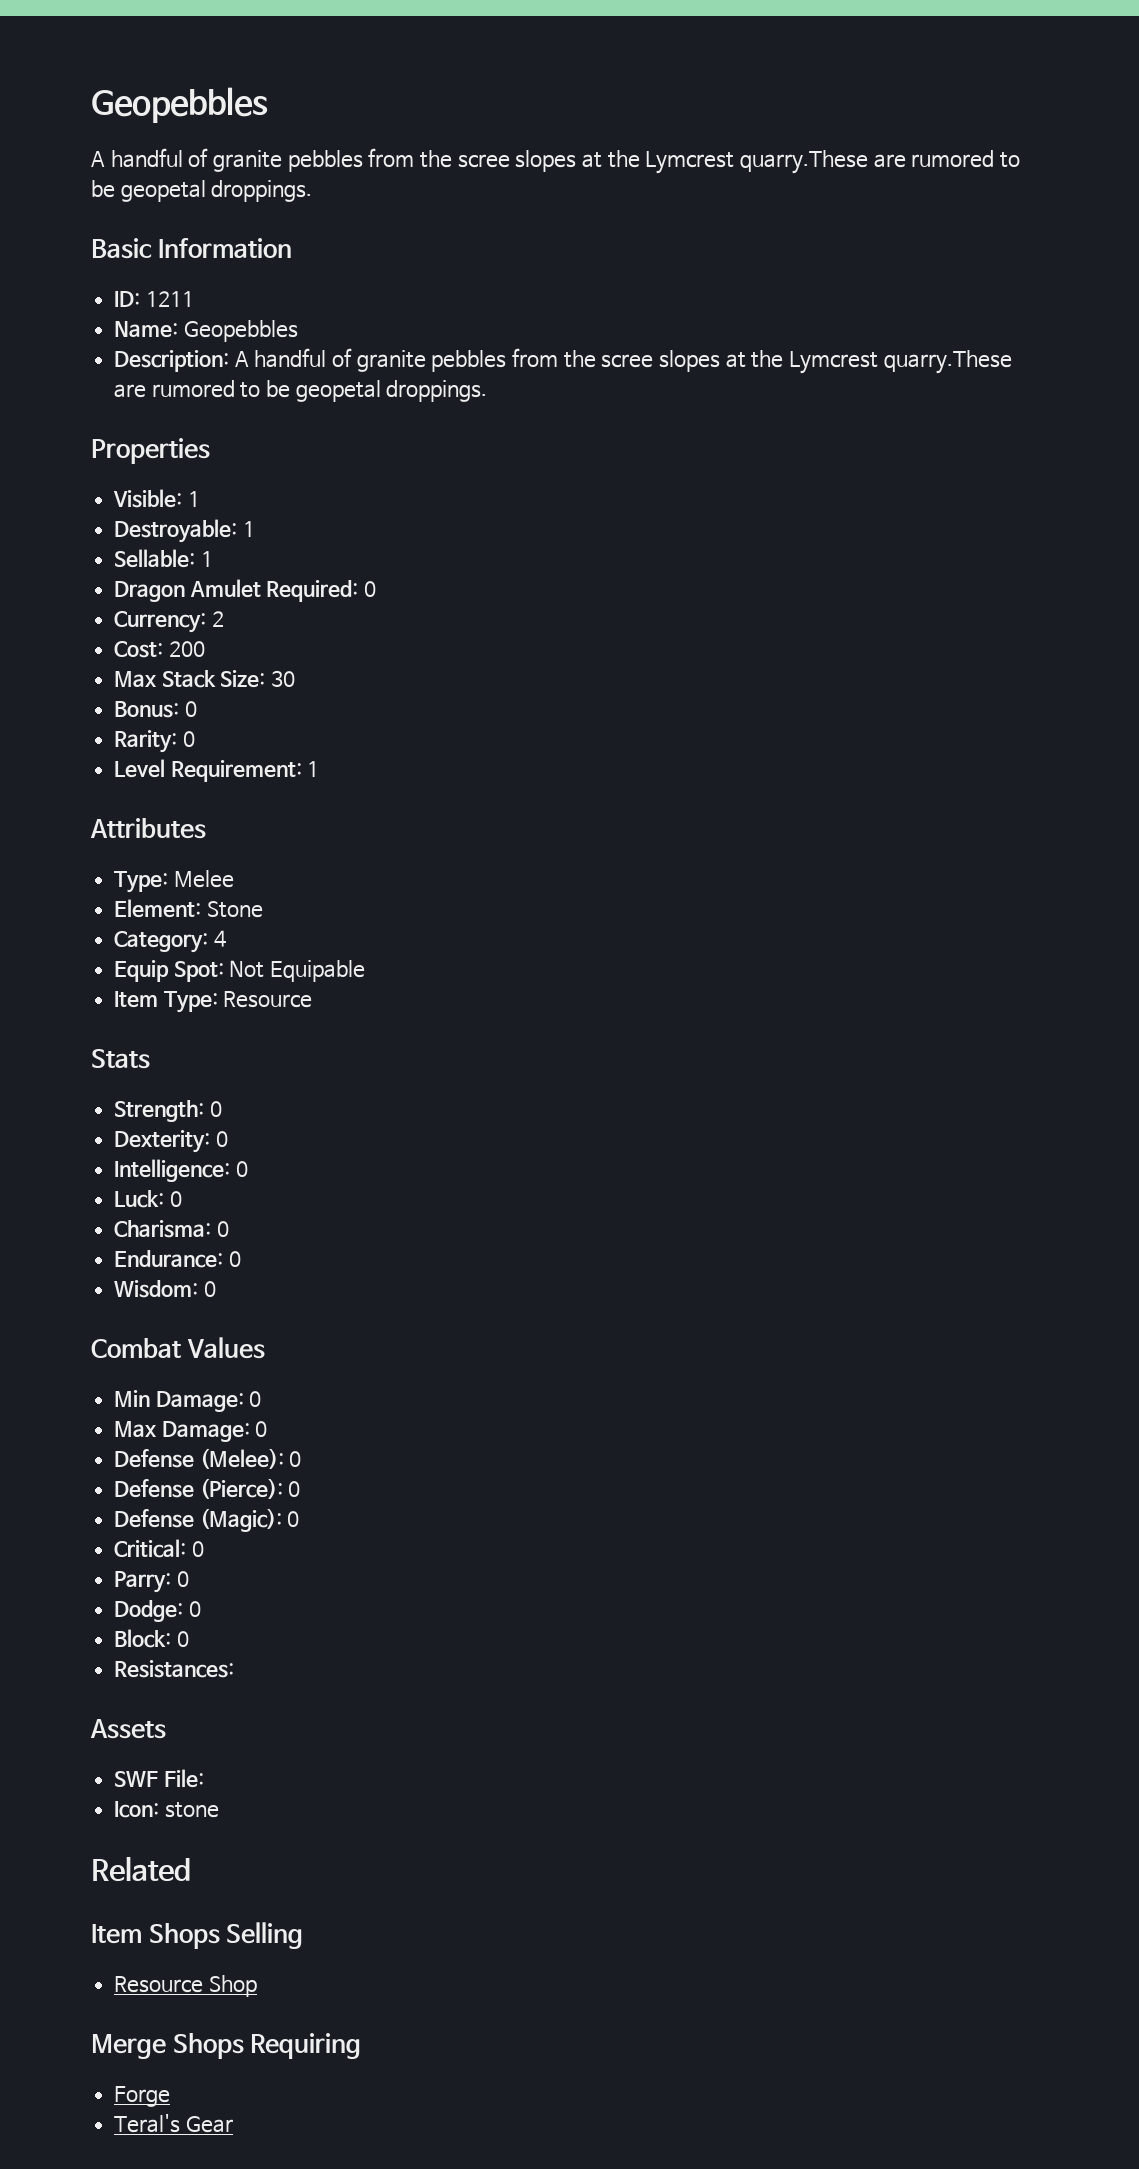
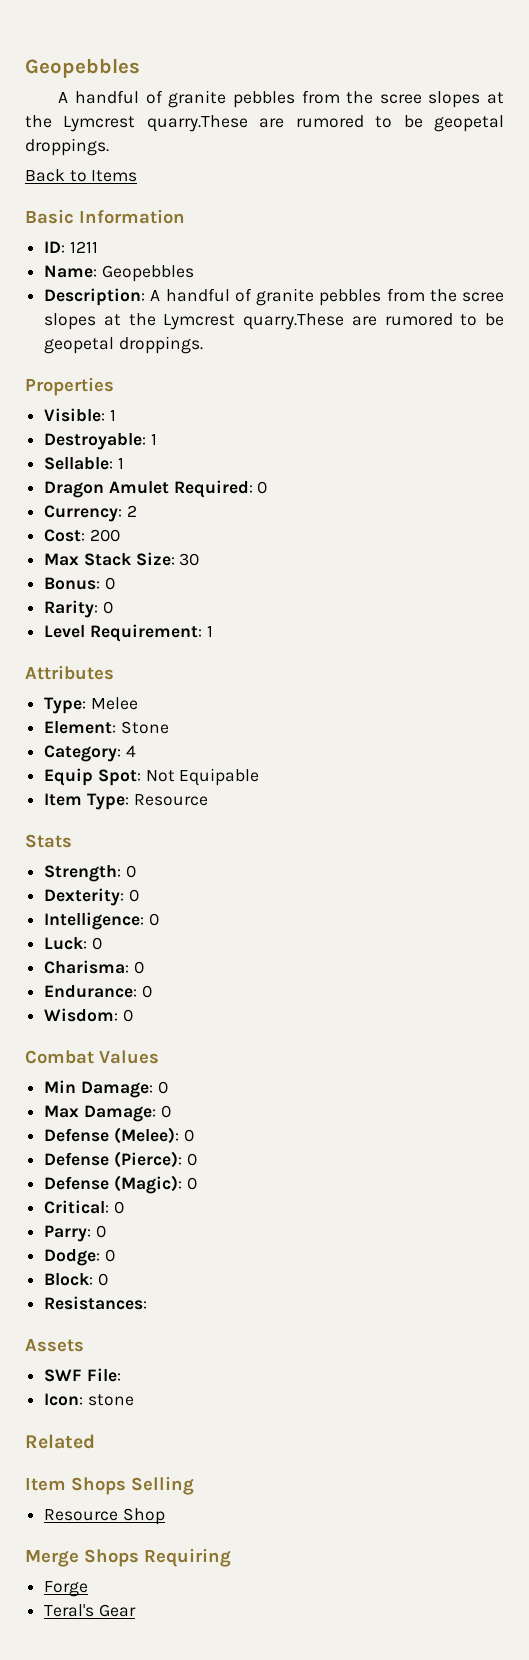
+ Back to Items

